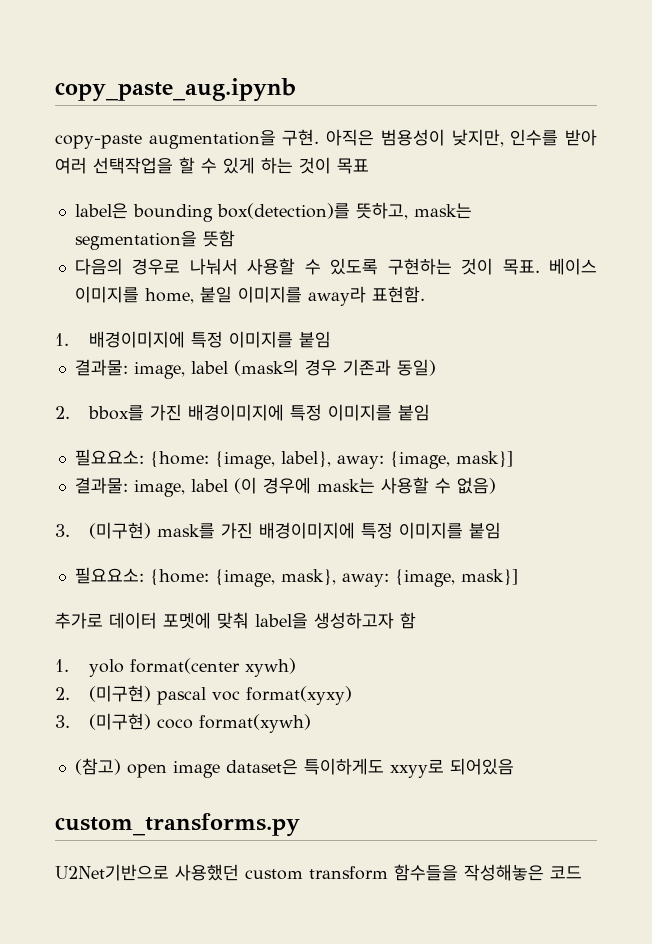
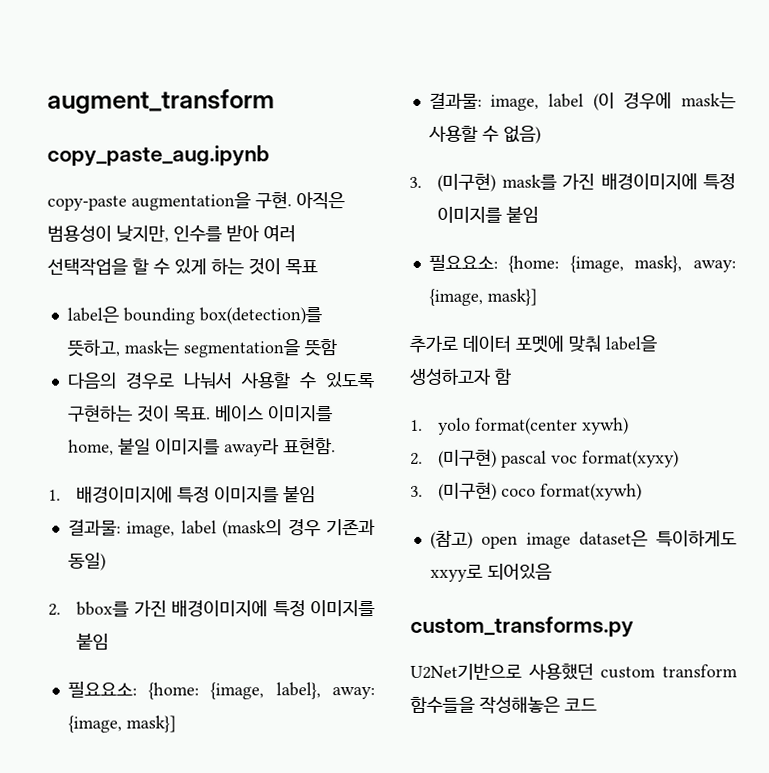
+ augment_transform

